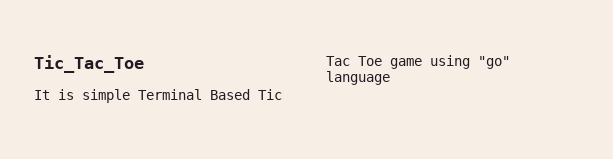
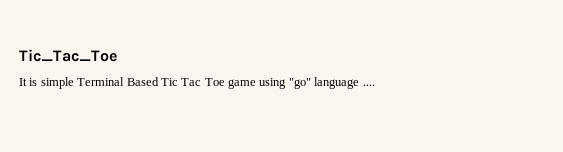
- It is simple Terminal Based Tic Tac Toe game using "go" language
+ It is simple Terminal Based Tic Tac Toe game using "go" language ....

